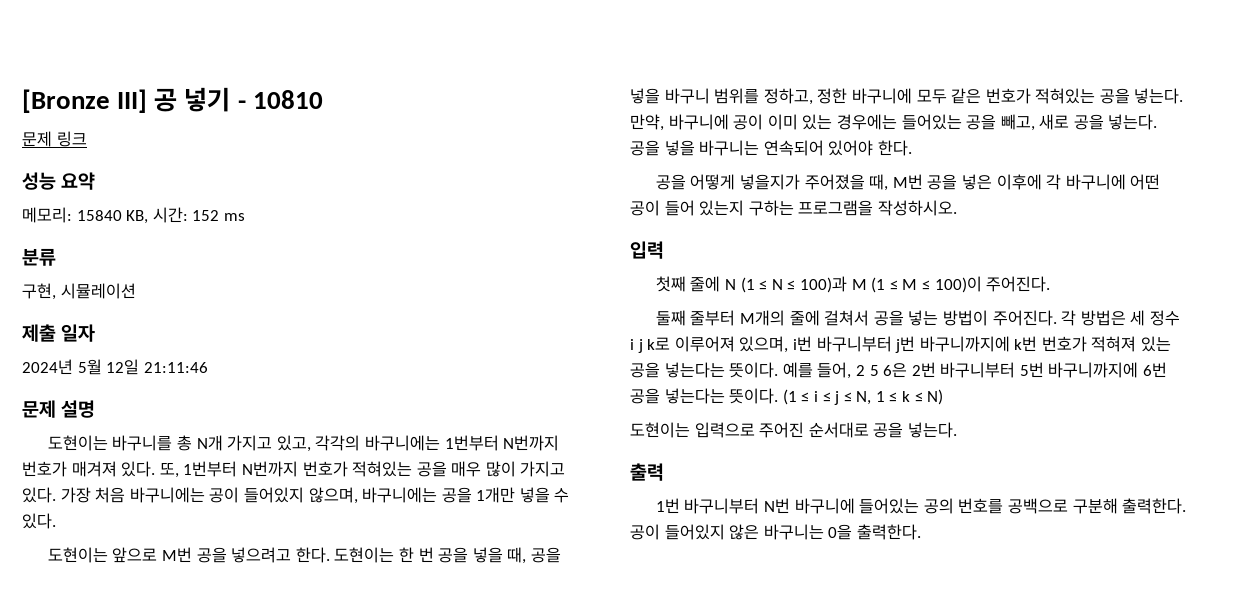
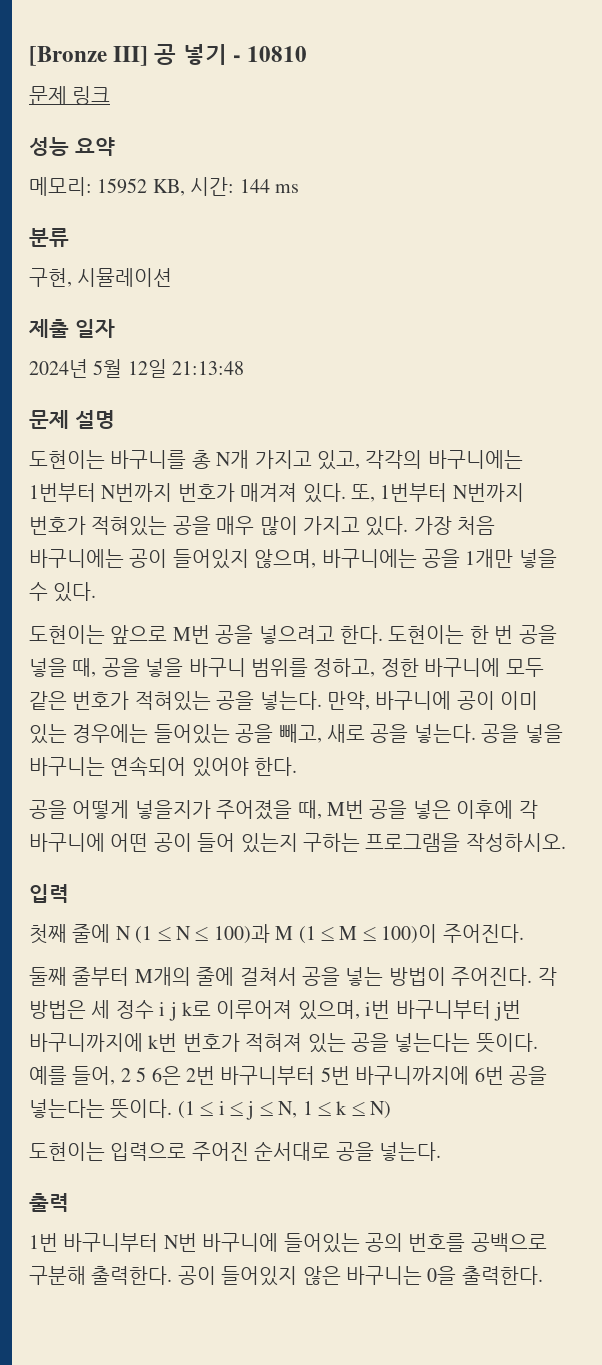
- 메모리: 15840 KB, 시간: 152 ms
+ 메모리: 15952 KB, 시간: 144 ms
- 2024년 5월 12일 21:11:46
+ 2024년 5월 12일 21:13:48

